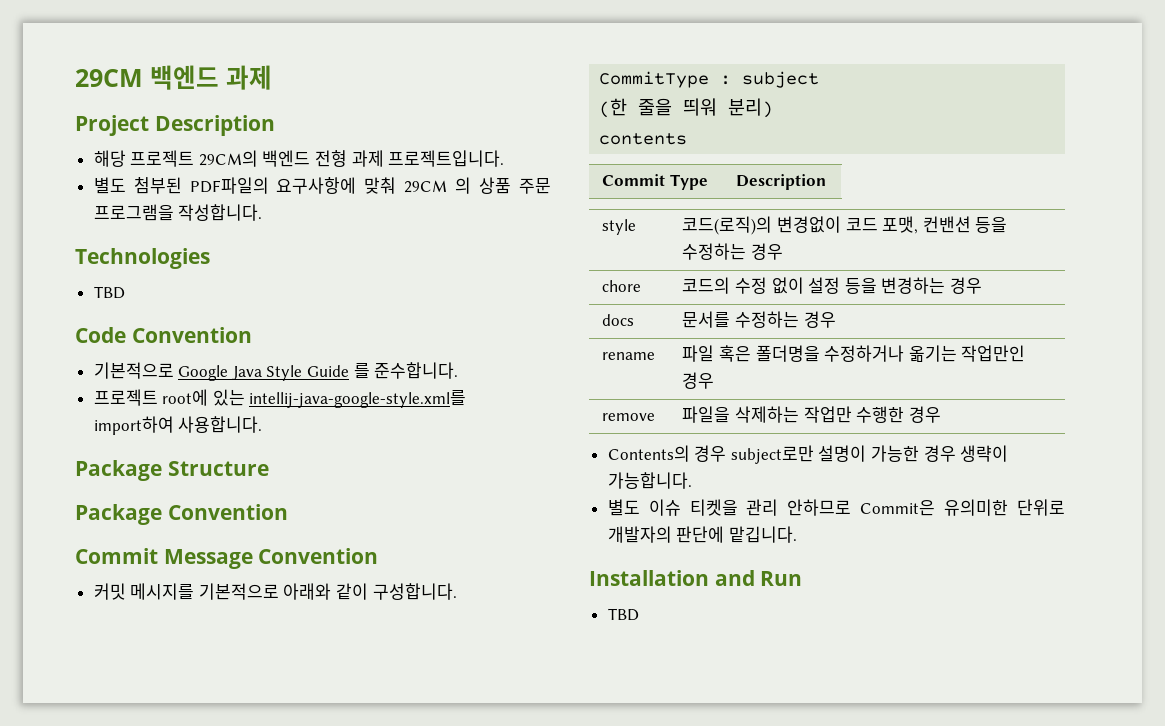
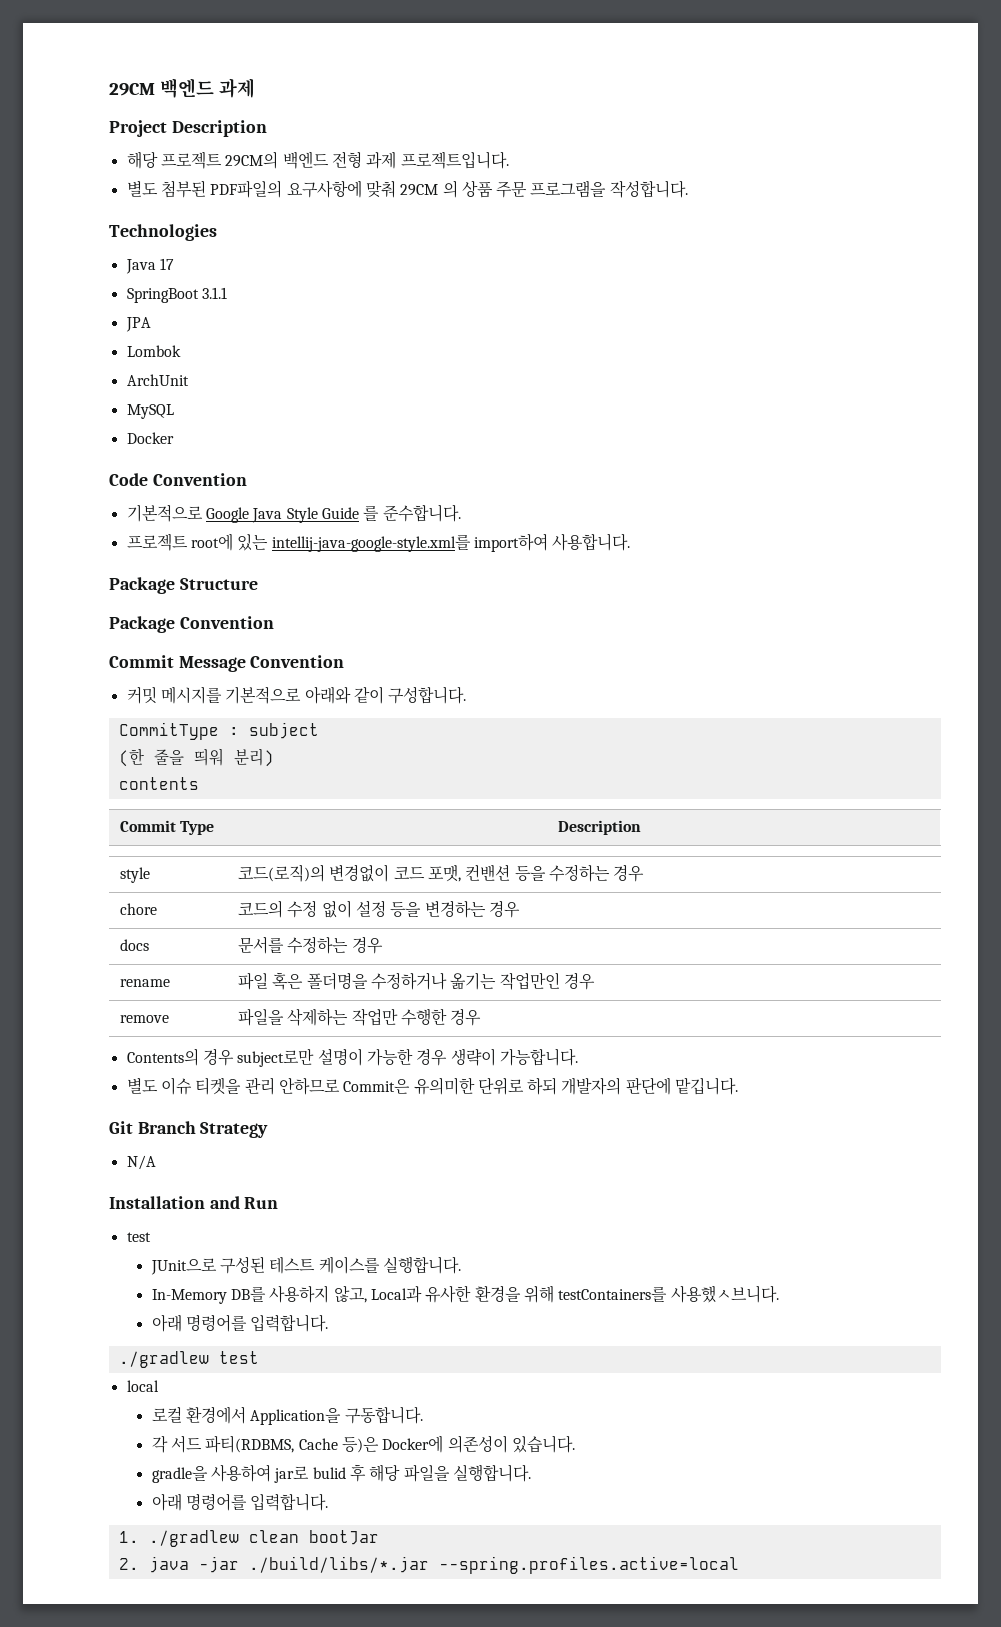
  Technologies
- TBD
+ Java 17
+ SpringBoot 3.1.1
+ JPA
+ Lombok
+ ArchUnit
+ MySQL
+ Docker
- 별도 이슈 티켓을 관리 안하므로 Commit은 유의미한 단위로 개발자의 판단에 맡깁니다.
+ 별도 이슈 티켓을 관리 안하므로 Commit은 유의미한 단위로 하되 개발자의 판단에 맡깁니다.
+ Git Branch Strategy
+ N/A
  Installation and Run
- TBD
+ test
+ JUnit으로 구성된 테스트 케이스를 실행합니다.
+ In-Memory DB를 사용하지 않고, Local과 유사한 환경을 위해 testContainers를 사용했ㅅ브니다.
+ 아래 명령어를 입력합니다.
+ ./gradlew test
+ local
+ 로컬 환경에서 Application을 구동합니다.
+ 각 서드 파티(RDBMS, Cache 등)은 Docker에 의존성이 있습니다.
+ gradle을 사용하여 jar로 bulid 후 해당 파일을 실행합니다.
+ 아래 명령어를 입력합니다.
+ 1. ./gradlew clean bootJar
+ 2. java -jar ./build/libs/*.jar --spring.profiles.active=local

